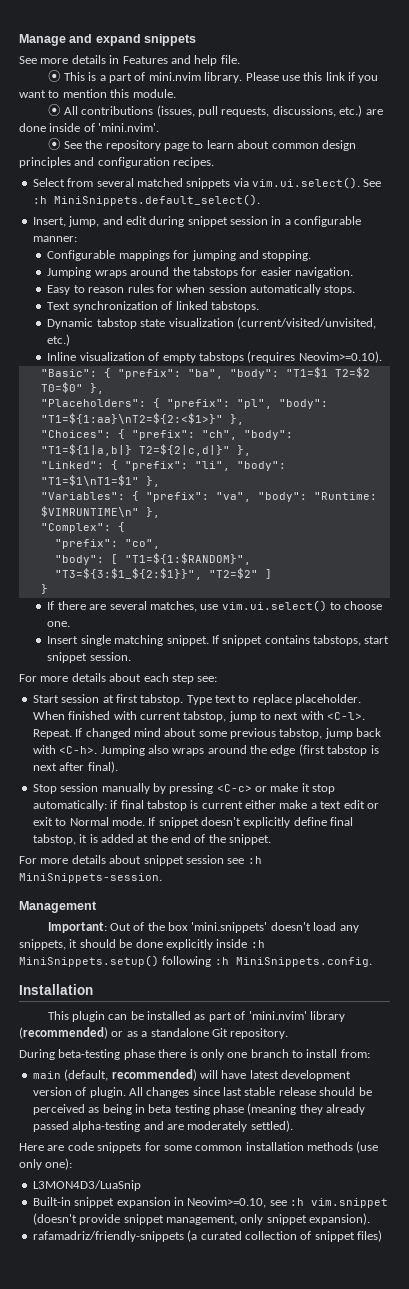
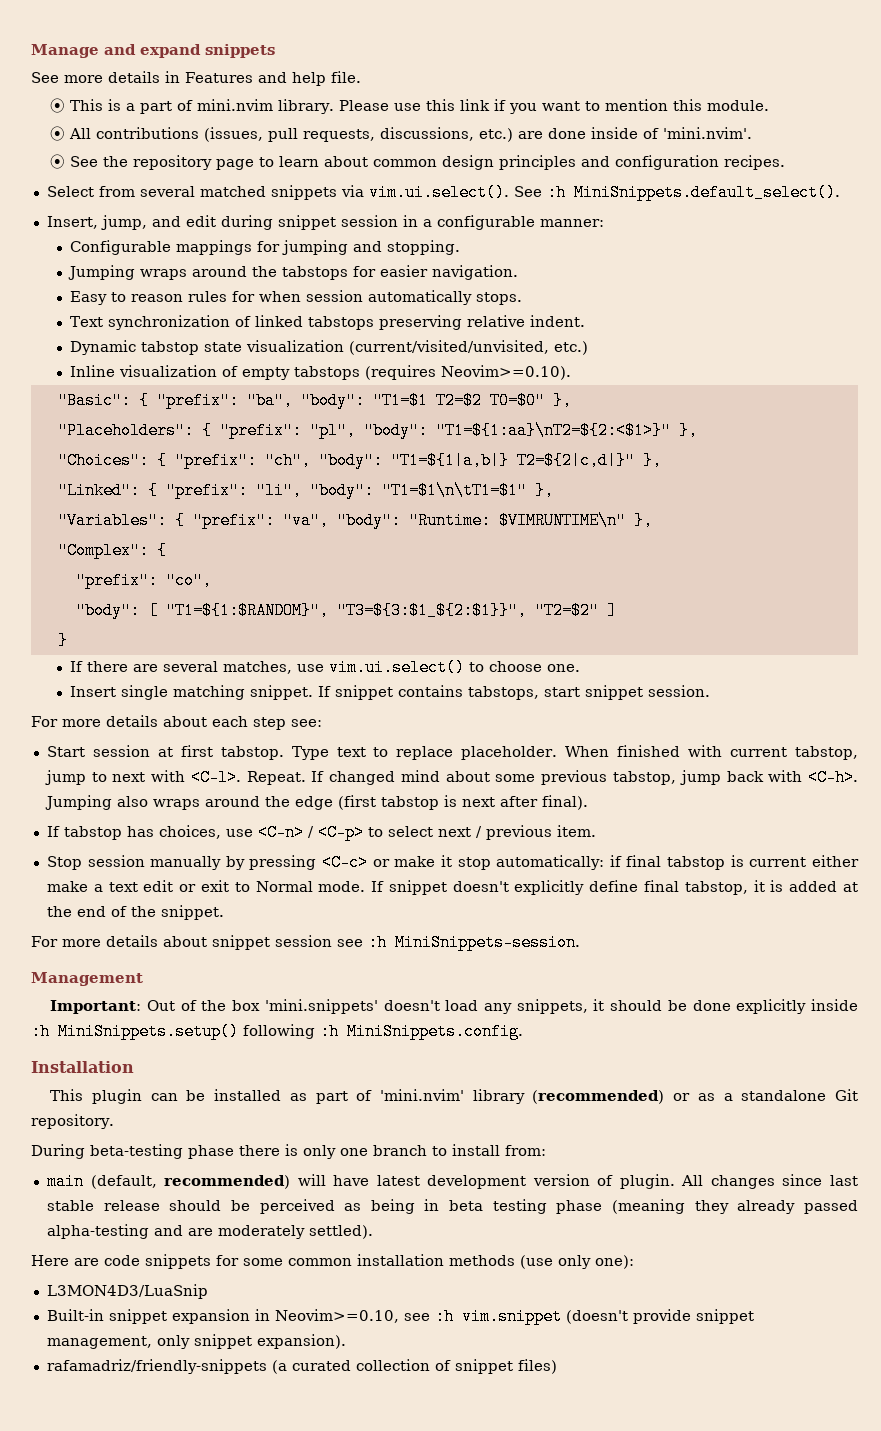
- Text synchronization of linked tabstops.
+ Text synchronization of linked tabstops preserving relative indent.
- "Linked": { "prefix": "li", "body": "T1=$1\nT1=$1" },
+ "Linked": { "prefix": "li", "body": "T1=$1\n\tT1=$1" },
+ If tabstop has choices, use <C-n> / <C-p> to select next / previous item.

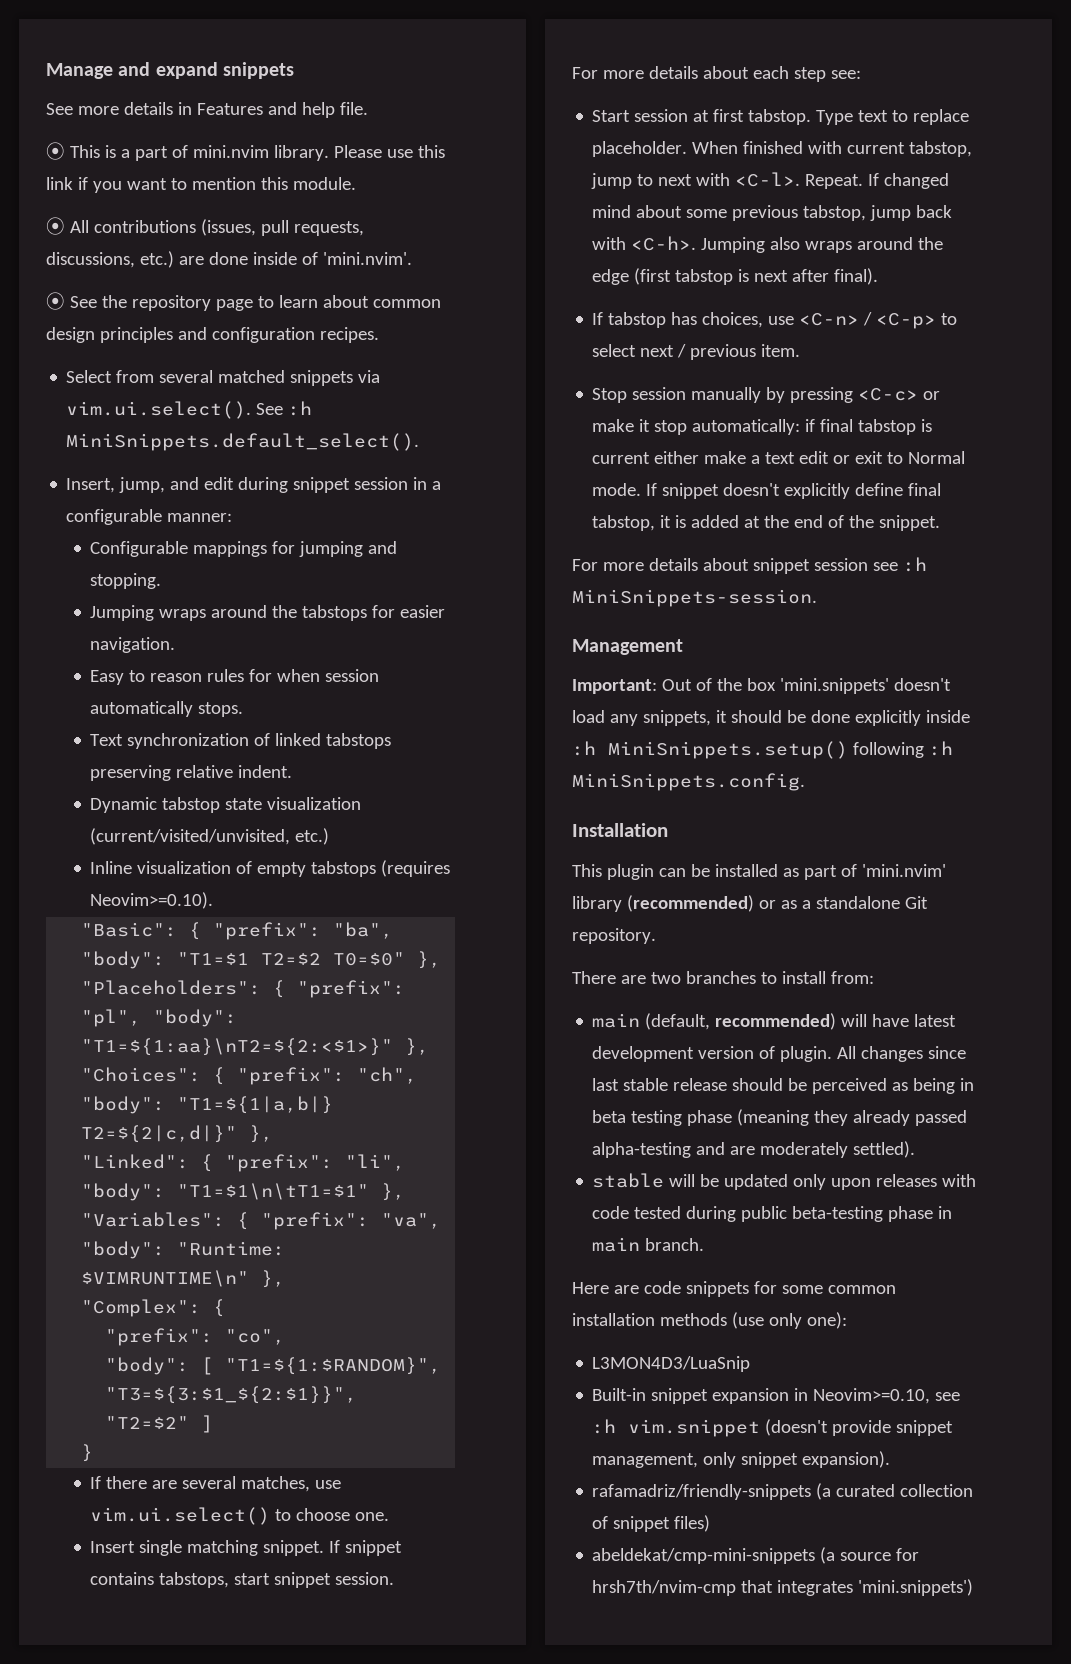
- During beta-testing phase there is only one branch to install from:
+ There are two branches to install from:
+ stable will be updated only upon releases with code tested during public beta-testing phase in main branch.
+ abeldekat/cmp-mini-snippets (a source for hrsh7th/nvim-cmp that integrates 'mini.snippets')

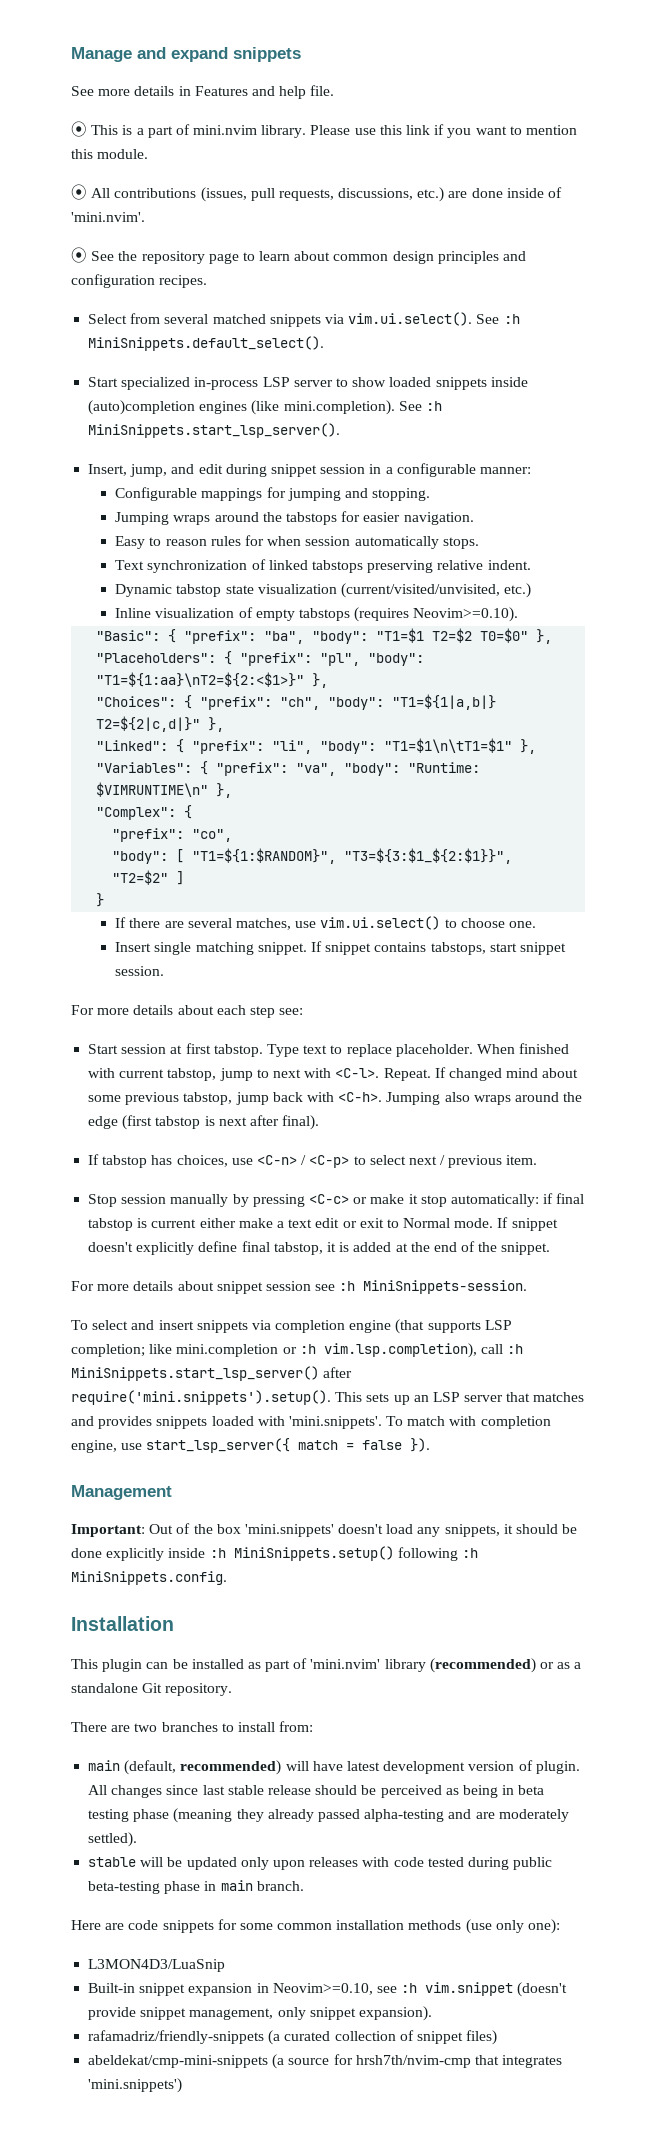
+ Start specialized in-process LSP server to show loaded snippets inside (auto)completion engines (like mini.completion). See :h MiniSnippets.start_lsp_server().
+ To select and insert snippets via completion engine (that supports LSP completion; like mini.completion or :h vim.lsp.completion), call :h MiniSnippets.start_lsp_server() after require('mini.snippets').setup(). This sets up an LSP server that matches and provides snippets loaded with 'mini.snippets'. To match with completion engine, use start_lsp_server({ match = false }).

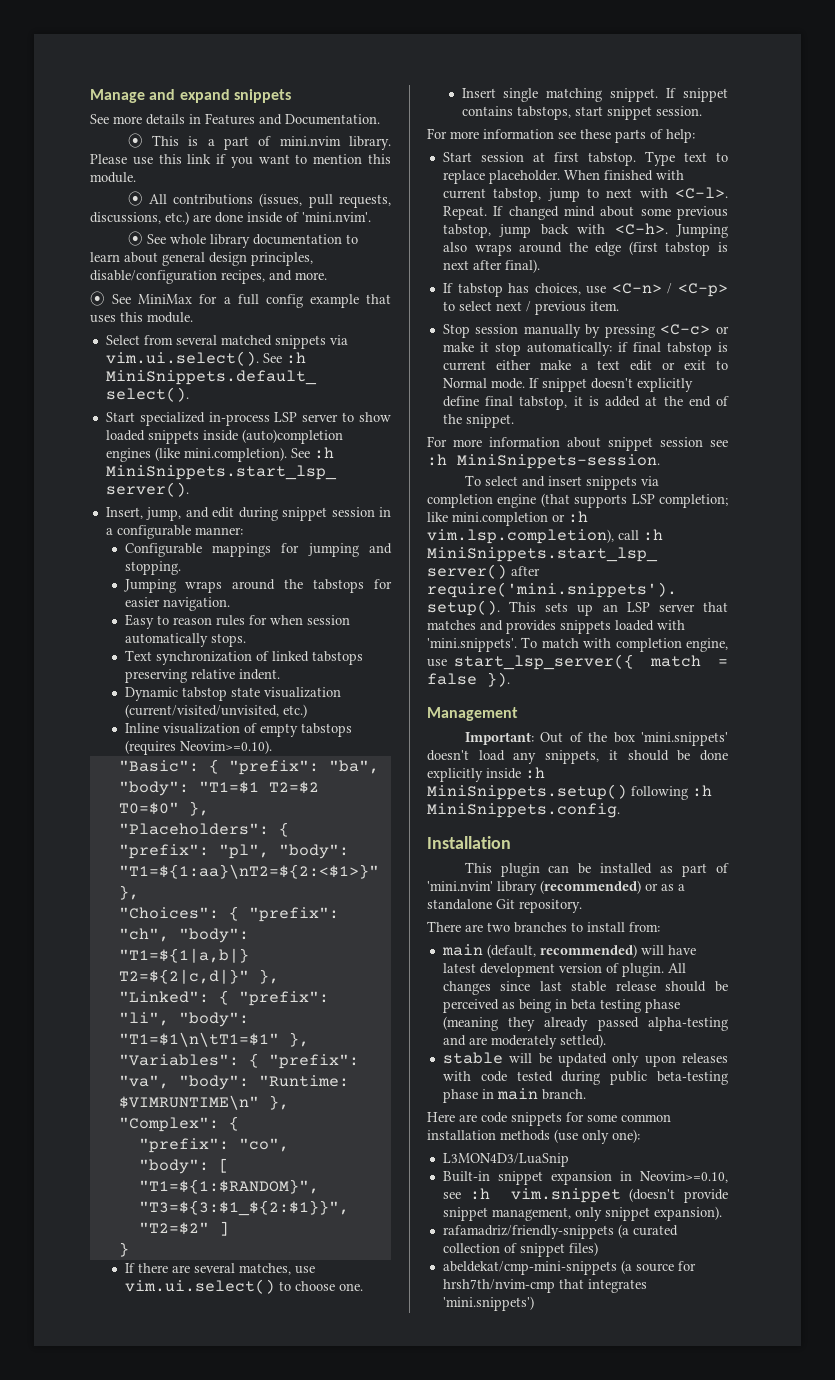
- See more details in Features and help file.
+ See more details in Features and Documentation.
- ⦿ See the repository page to learn about common design principles and configuration recipes.
+ ⦿ See whole library documentation to learn about general design principles, disable/configuration recipes, and more.
+ ⦿ See MiniMax for a full config example that uses this module.
- For more details about each step see:
+ For more information see these parts of help:
- For more details about snippet session see :h MiniSnippets-session.
+ For more information about snippet session see :h MiniSnippets-session.

